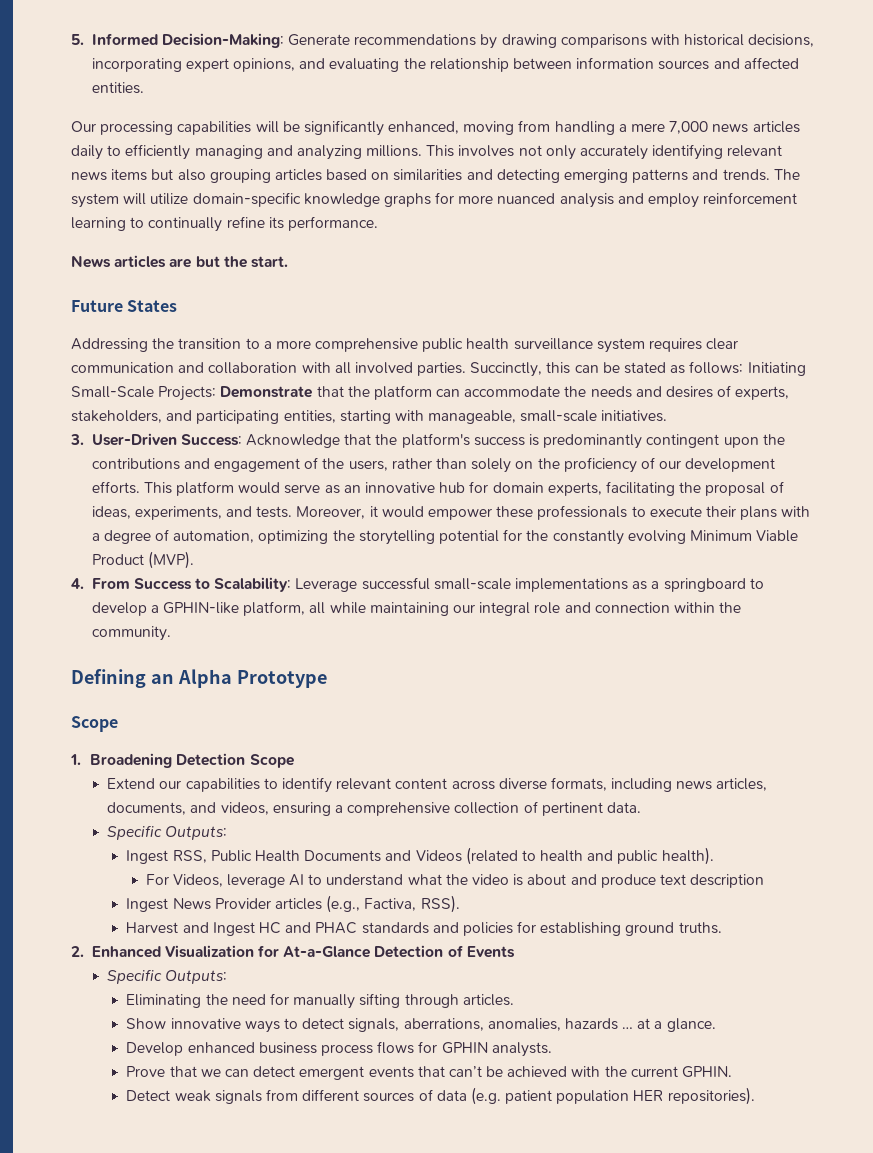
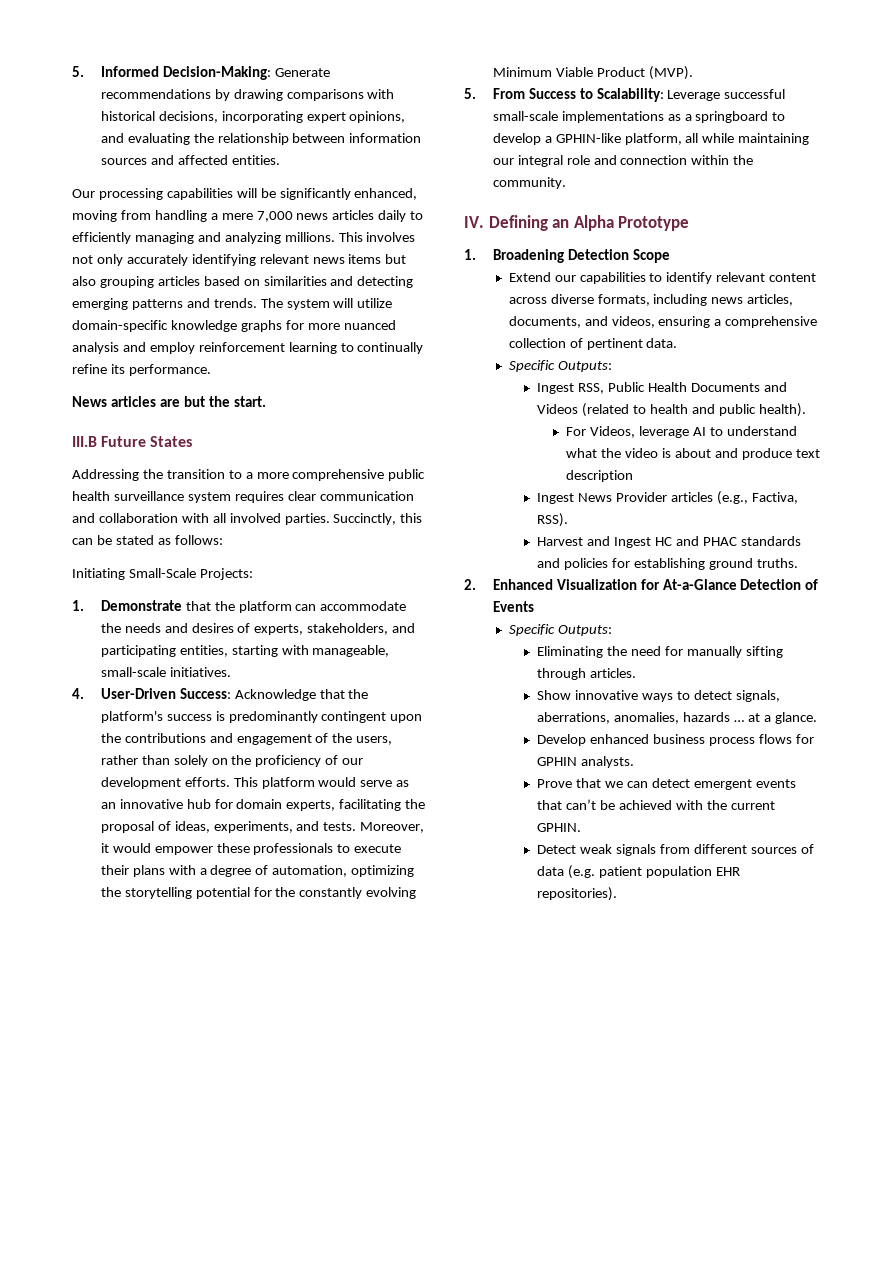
- Future States
+ III.B Future States
- Succinctly, this can be stated as follows: Initiating Small-Scale Projects: Demonstrate that the platform can accommodate the needs and desires of experts, stakeholders, and participating entities, starting with manageable, small-scale initiatives.
+ Succinctly, this can be stated as follows:
+ Initiating Small-Scale Projects:
+ 1. Demonstrate that the platform can accommodate the needs and desires of experts, stakeholders, and participating entities, starting with manageable, small-scale initiatives.
- 3. User-Driven Success: Acknowledge that the platform's success is predominantly contingent upon the contributions and engagement of the users, rather than solely on the proficiency of our development efforts.
+ 4. User-Driven Success: Acknowledge that the platform's success is predominantly contingent upon the contributions and engagement of the users, rather than solely on the proficiency of our development efforts.
- 4. From Success to Scalability: Leverage successful small-scale implementations as a springboard to develop a GPHIN-like platform, all while maintaining our integral role and connection within the community.
+ 5. From Success to Scalability: Leverage successful small-scale implementations as a springboard to develop a GPHIN-like platform, all while maintaining our integral role and connection within the community.
- Defining an Alpha Prototype
- Scope
+ IV. Defining an Alpha Prototype
- Detect weak signals from different sources of data (e.g. patient population HER repositories).
+ Detect weak signals from different sources of data (e.g. patient population EHR repositories).

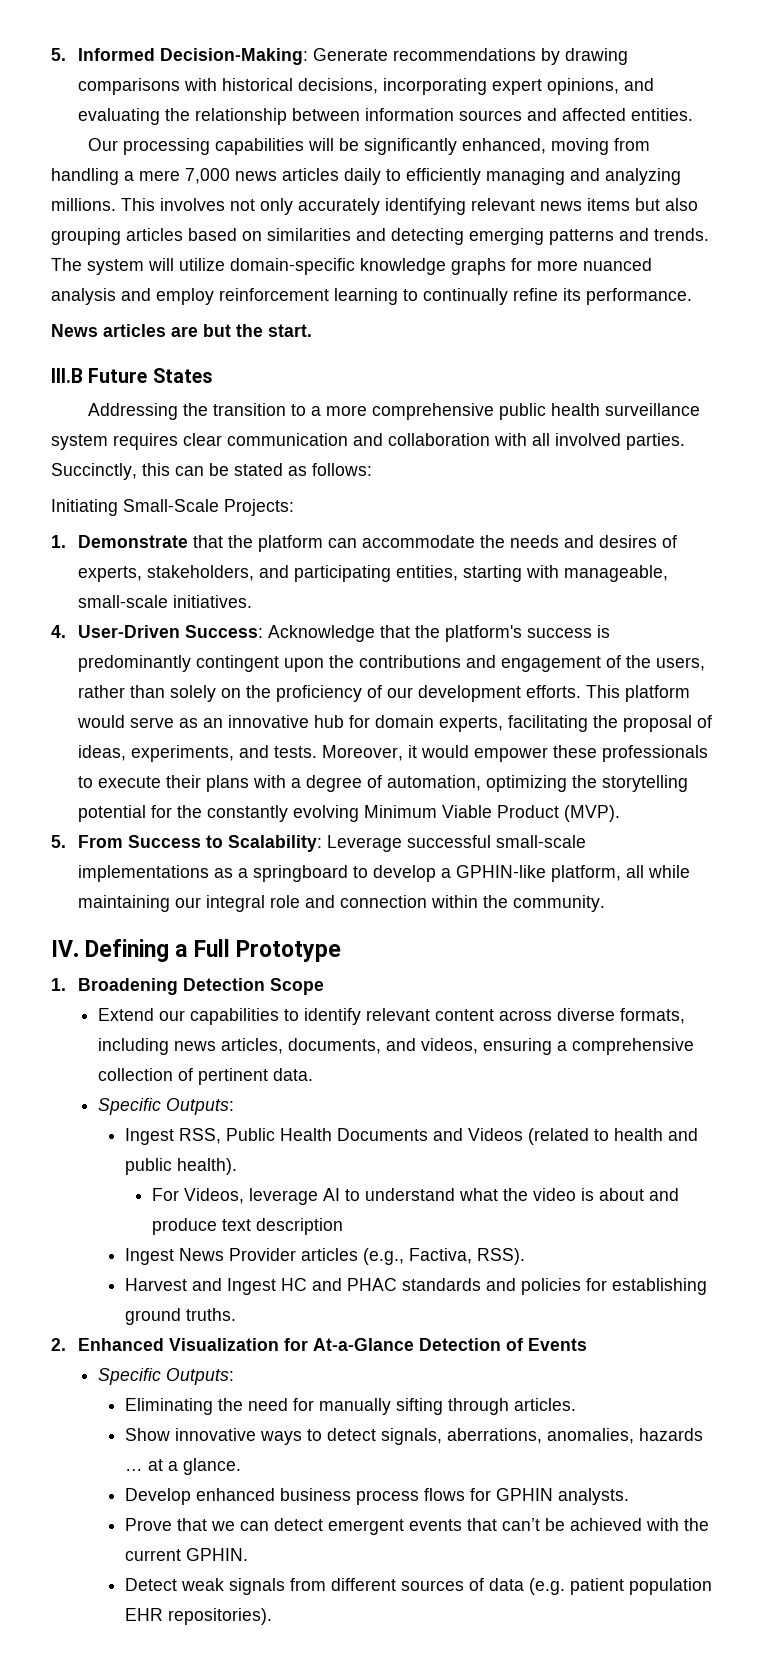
- IV. Defining an Alpha Prototype
+ IV. Defining a Full Prototype

